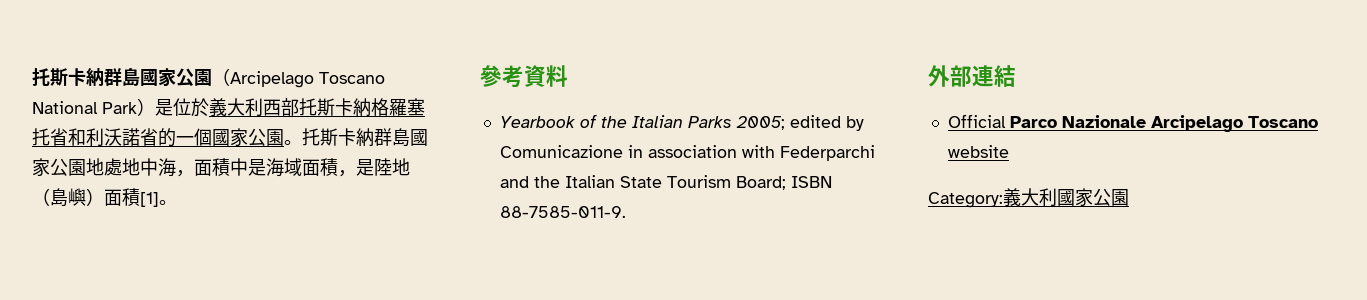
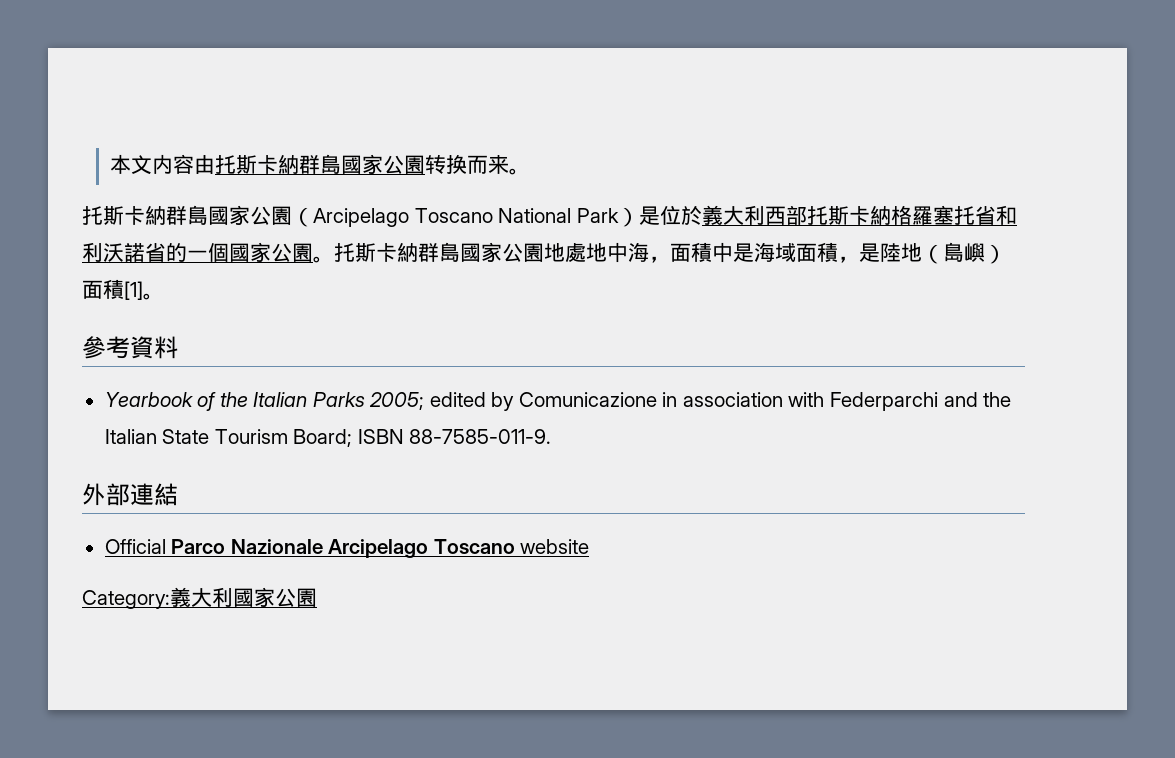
+ 本文内容由托斯卡納群島國家公園转换而来。

